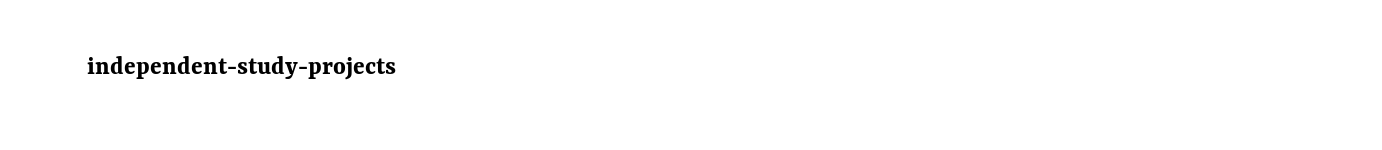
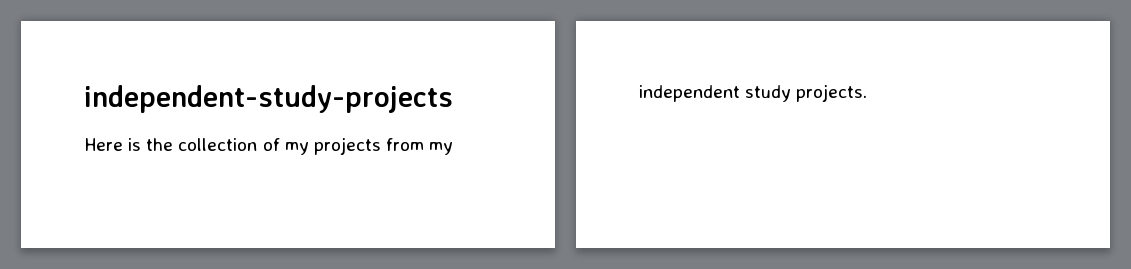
+ Here is the collection of my projects from my independent study projects.

